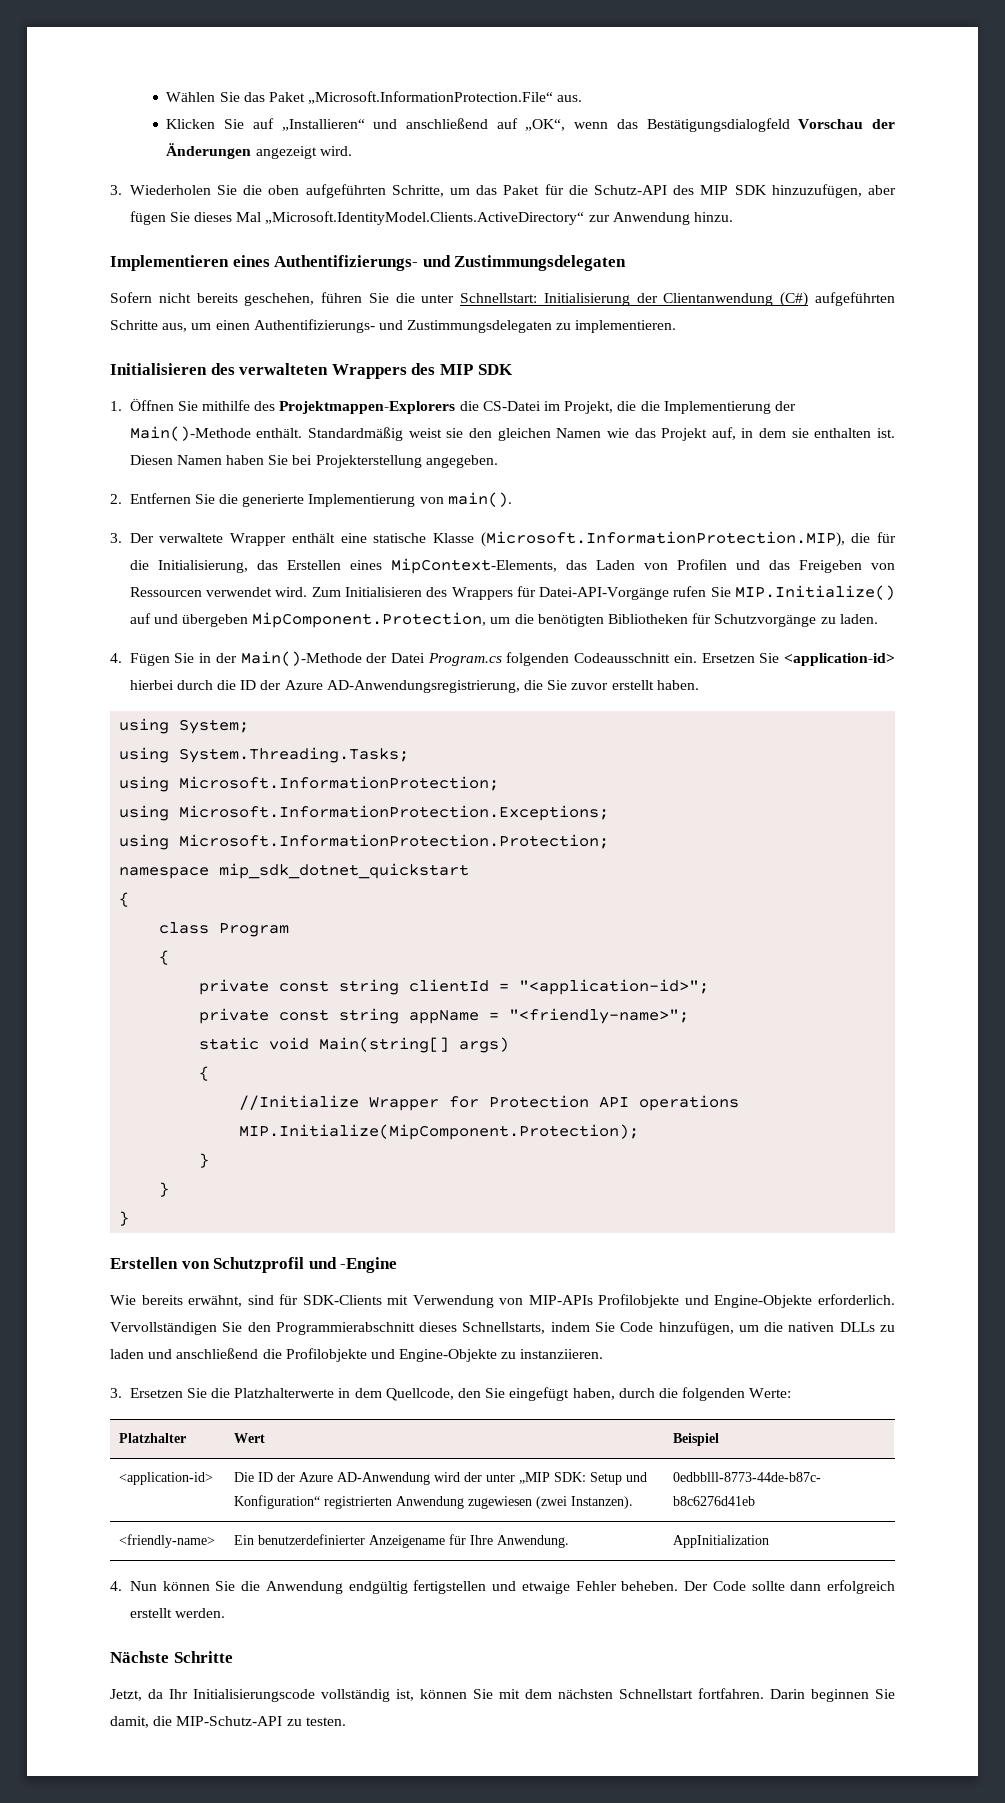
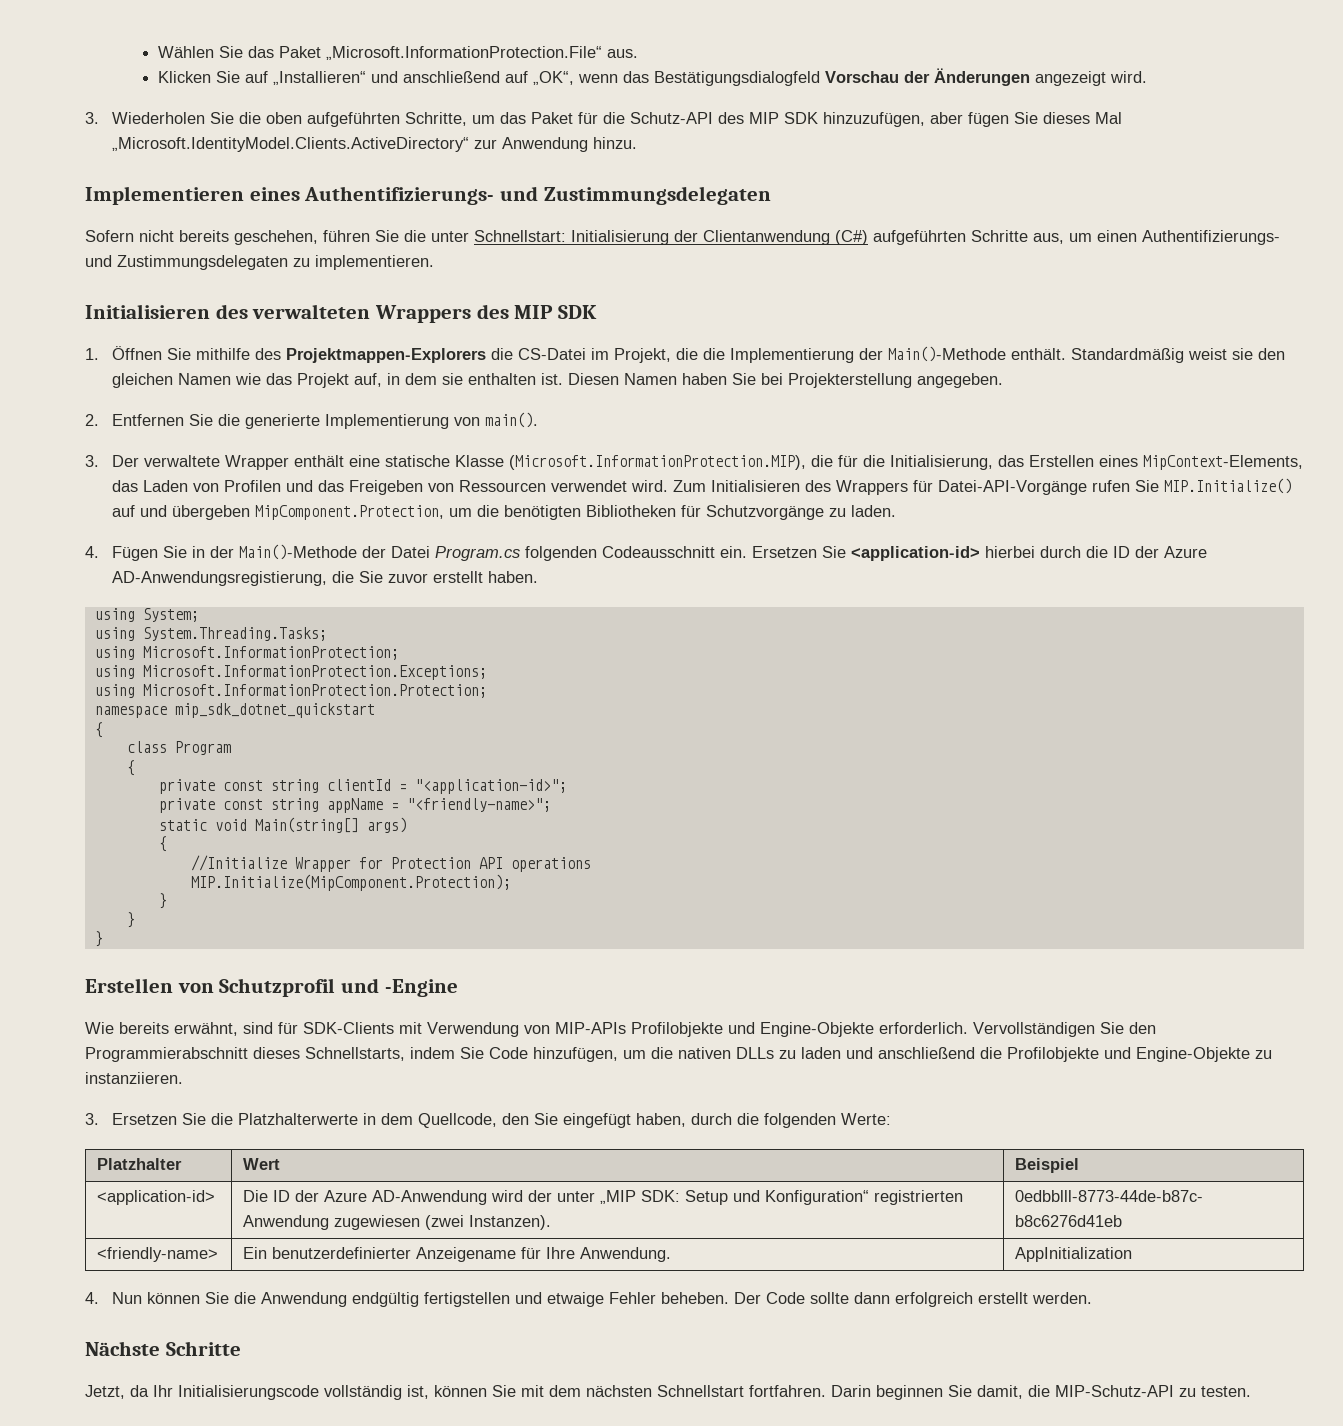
- Ersetzen Sie <application-id> hierbei durch die ID der Azure AD-Anwendungsregistrierung, die Sie zuvor erstellt haben.
+ Ersetzen Sie <application-id> hierbei durch die ID der Azure AD-Anwendungsregistierung, die Sie zuvor erstellt haben.

